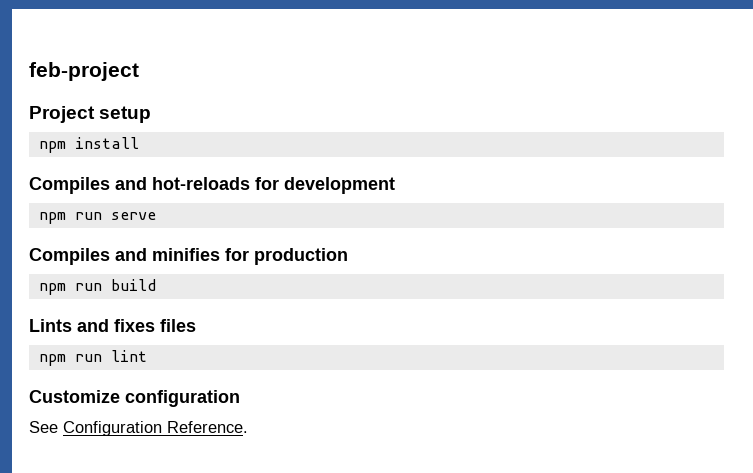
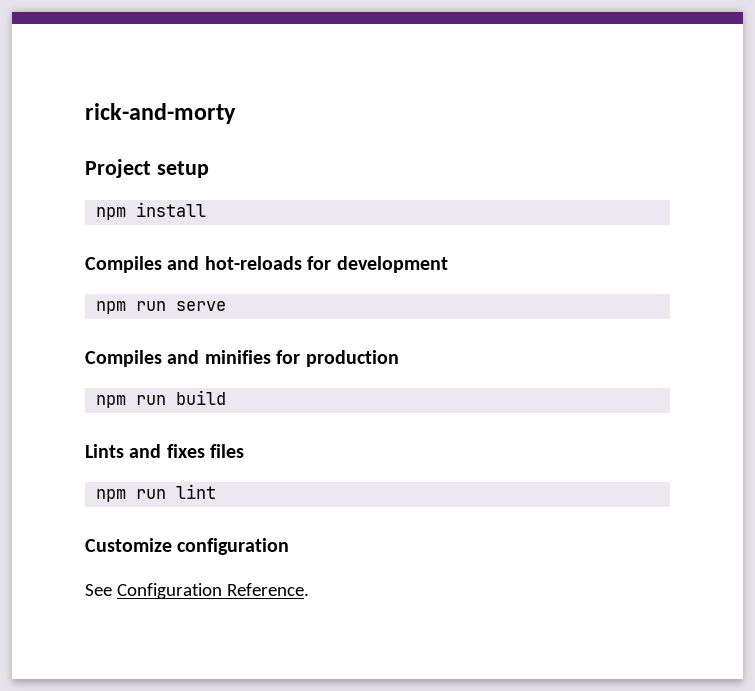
- feb-project
+ rick-and-morty

